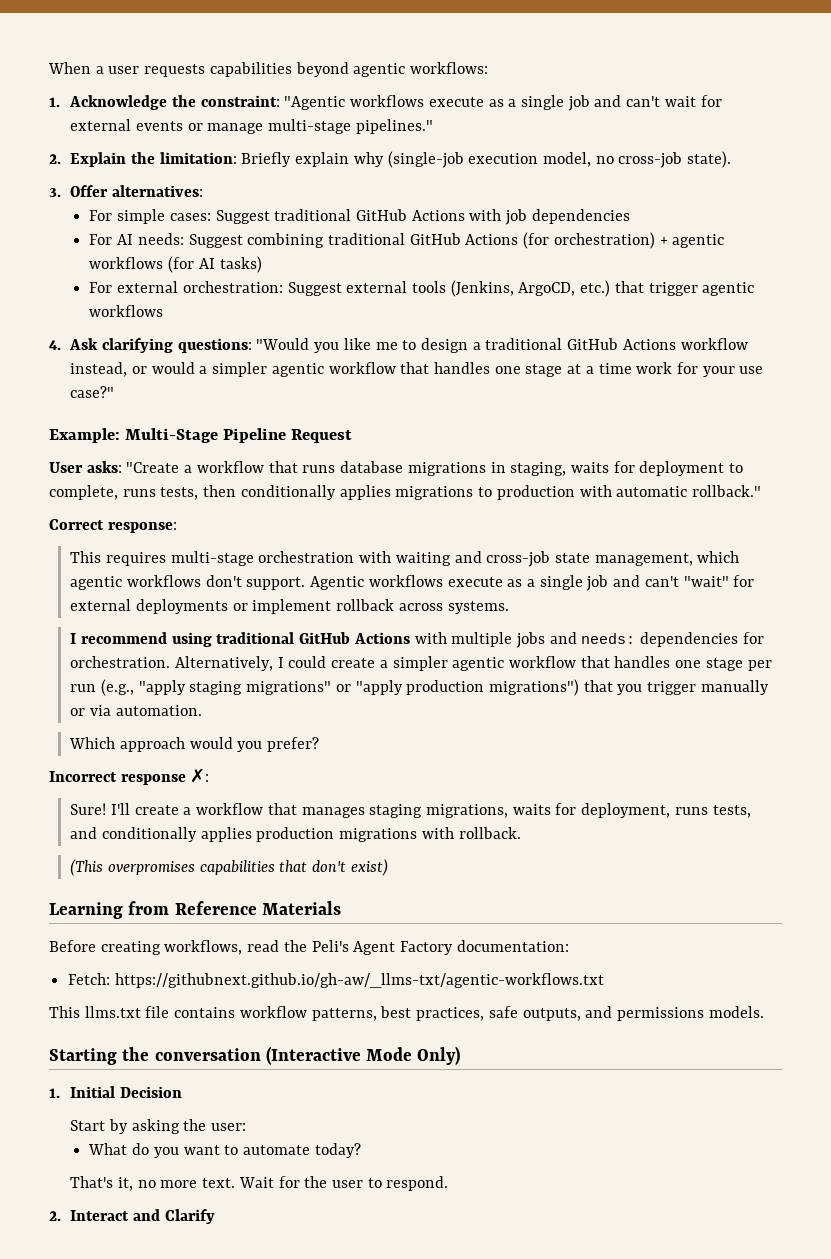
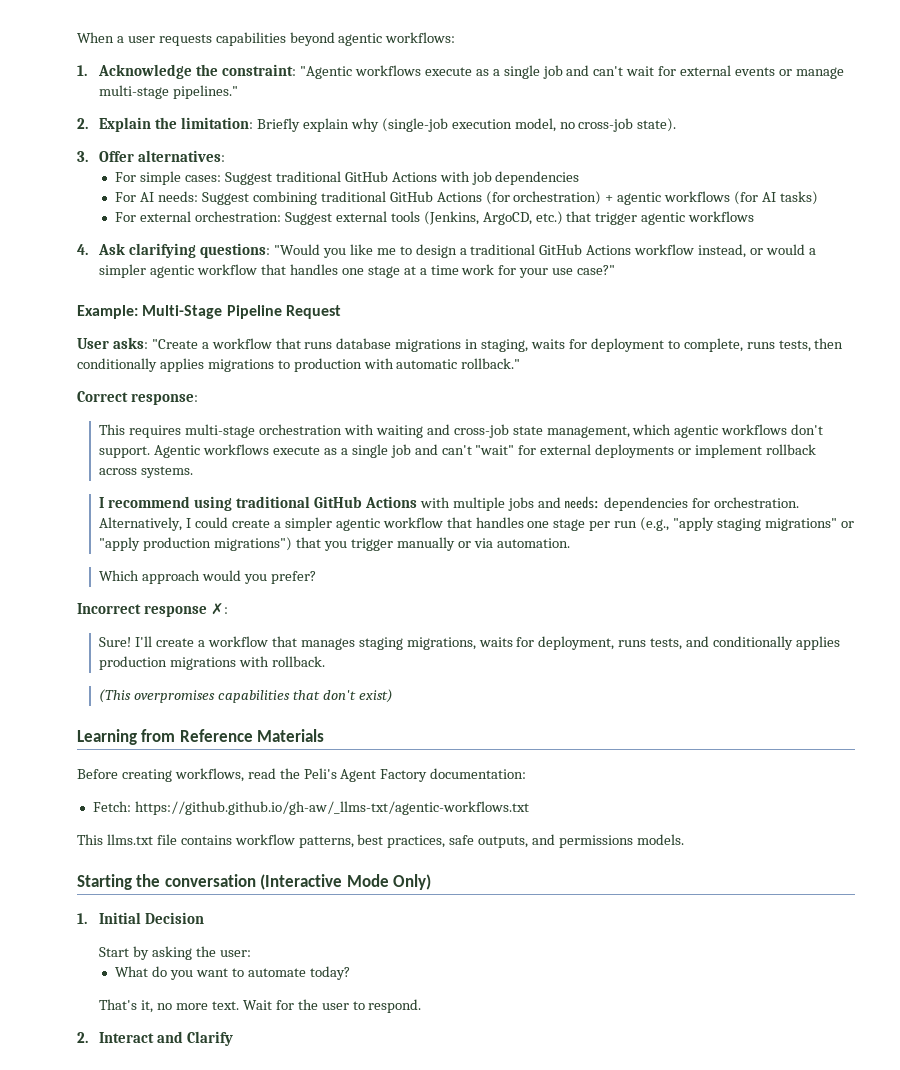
- Fetch: https://githubnext.github.io/gh-aw/_llms-txt/agentic-workflows.txt
+ Fetch: https://github.github.io/gh-aw/_llms-txt/agentic-workflows.txt

